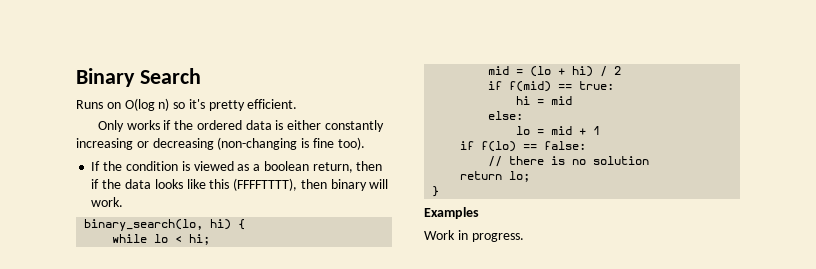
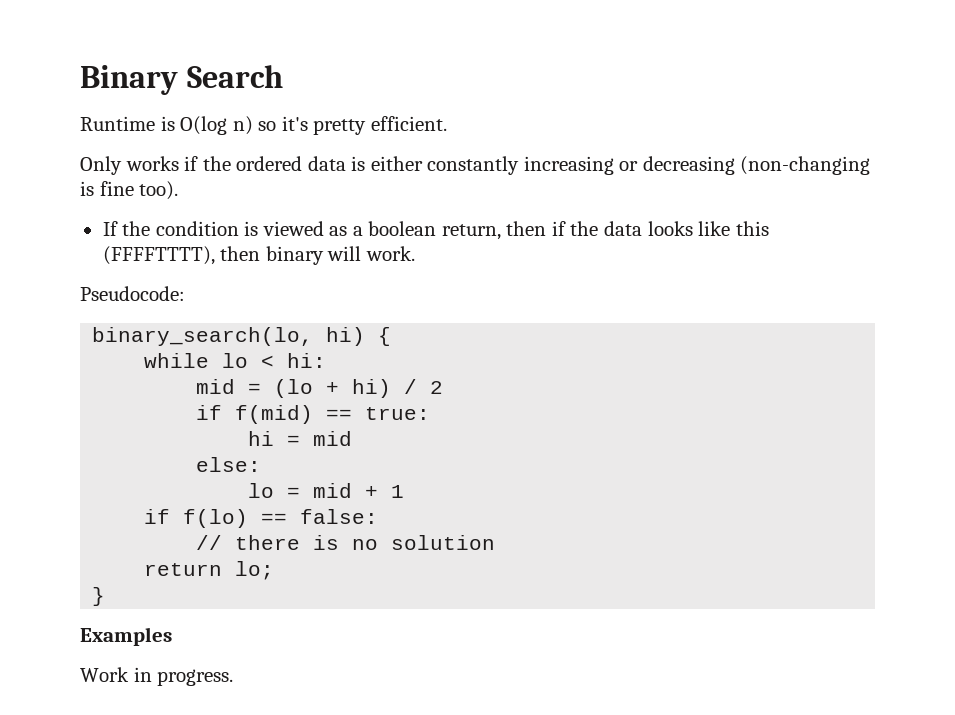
- Runs on O(log n) so it's pretty efficient.
+ Runtime is O(log n) so it's pretty efficient.
+ Pseudocode:
- while lo < hi;
+ while lo < hi:

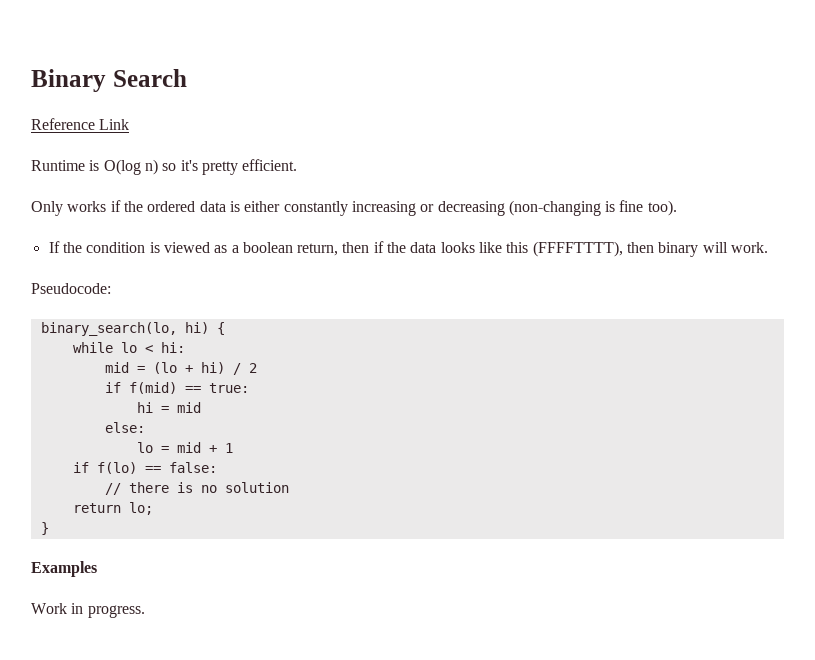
+ Reference Link

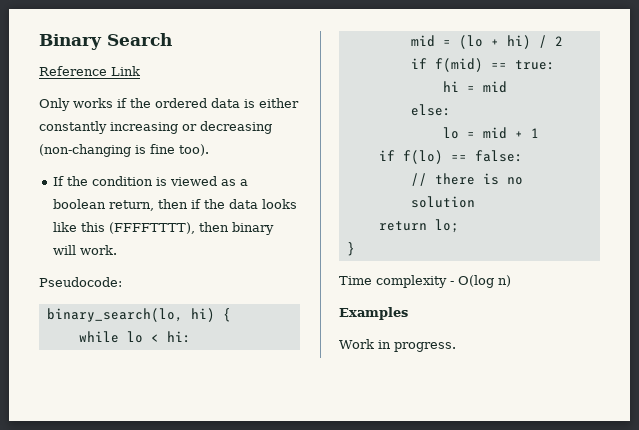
- Runtime is O(log n) so it's pretty efficient.
+ Time complexity - O(log n)

